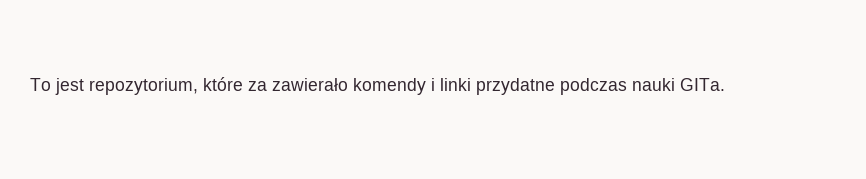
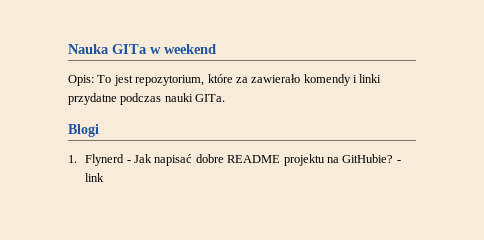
- To jest repozytorium, które za zawierało komendy i linki przydatne podczas nauki GITa.
+ Nauka GITa w weekend
+ Opis: To jest repozytorium, które za zawierało komendy i linki przydatne podczas nauki GITa.
+ Blogi
+ 1. Flynerd - Jak napisać dobre README projektu na GitHubie? - link

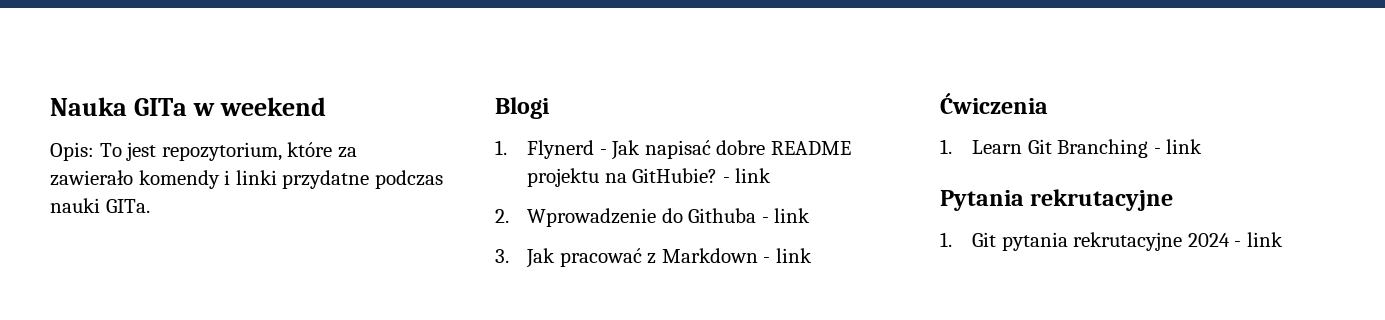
+ 2. Wprowadzenie do Githuba - link
+ 3. Jak pracować z Markdown - link
+ Ćwiczenia
+ 1. Learn Git Branching - link
+ Pytania rekrutacyjne
+ 1. Git pytania rekrutacyjne 2024 - link

